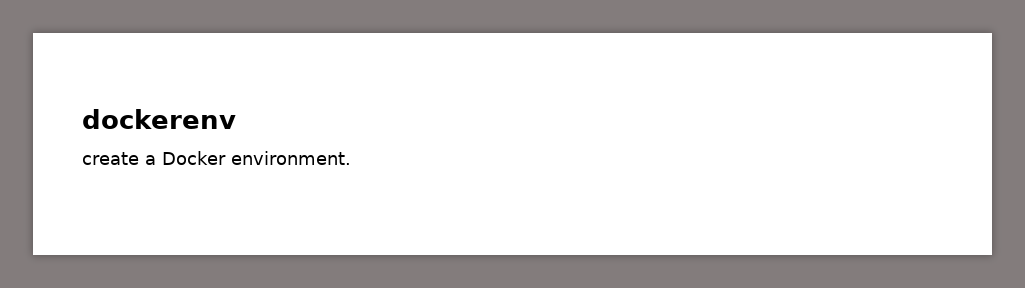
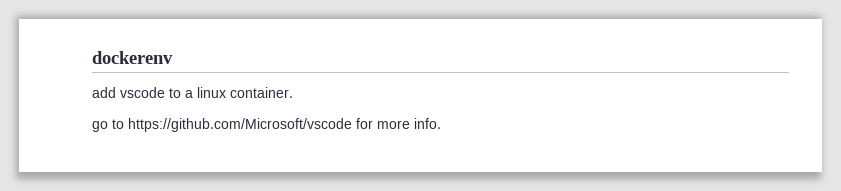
- create a Docker environment.
+ add vscode to a linux container.
+ go to https://github.com/Microsoft/vscode for more info.

